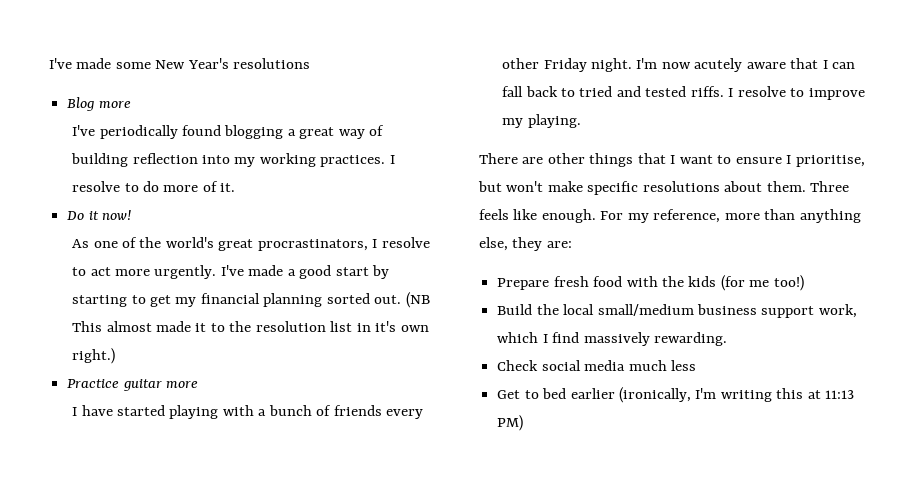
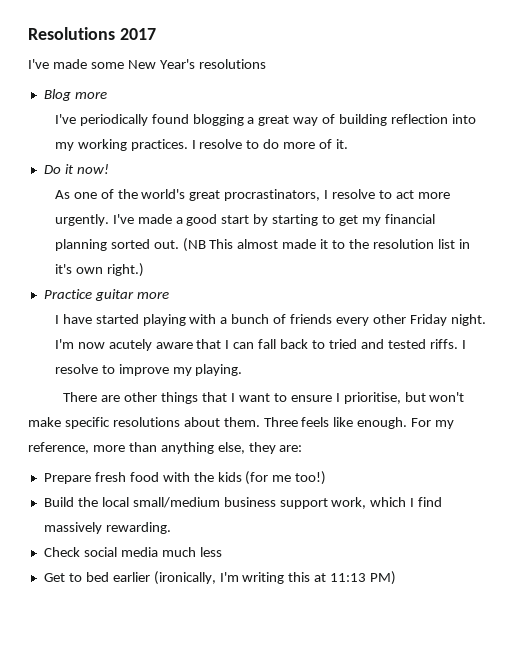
+ Resolutions 2017

